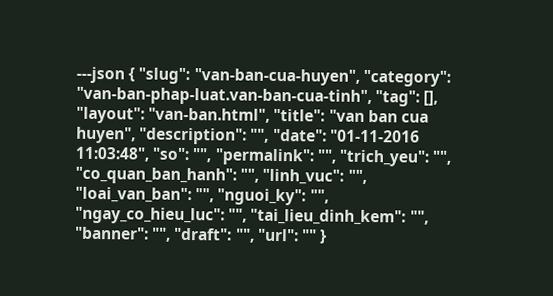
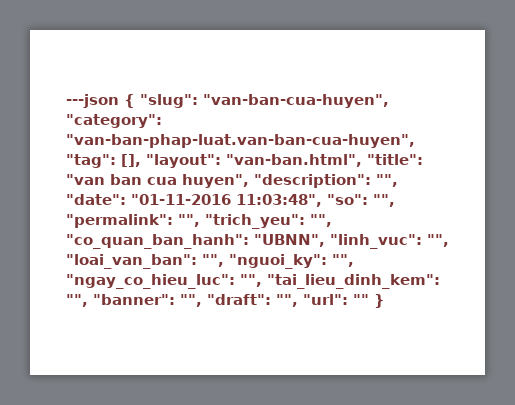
- ---json { "slug": "van-ban-cua-huyen", "category": "van-ban-phap-luat.van-ban-cua-tinh", "tag": [], "layout": "van-ban.html", "title": "van ban cua huyen", "description": "", "date": "01-11-2016 11:03:48", "so": "", "permalink": "", "trich_yeu": "", "co_quan_ban_hanh": "", "linh_vuc": "", "loai_van_ban": "", "nguoi_ky": "", "ngay_co_hieu_luc": "", "tai_lieu_dinh_kem": "", "banner": "", "draft": "", "url": "" }
+ ---json { "slug": "van-ban-cua-huyen", "category": "van-ban-phap-luat.van-ban-cua-huyen", "tag": [], "layout": "van-ban.html", "title": "van ban cua huyen", "description": "", "date": "01-11-2016 11:03:48", "so": "", "permalink": "", "trich_yeu": "", "co_quan_ban_hanh": "UBNN", "linh_vuc": "", "loai_van_ban": "", "nguoi_ky": "", "ngay_co_hieu_luc": "", "tai_lieu_dinh_kem": "", "banner": "", "draft": "", "url": "" }

